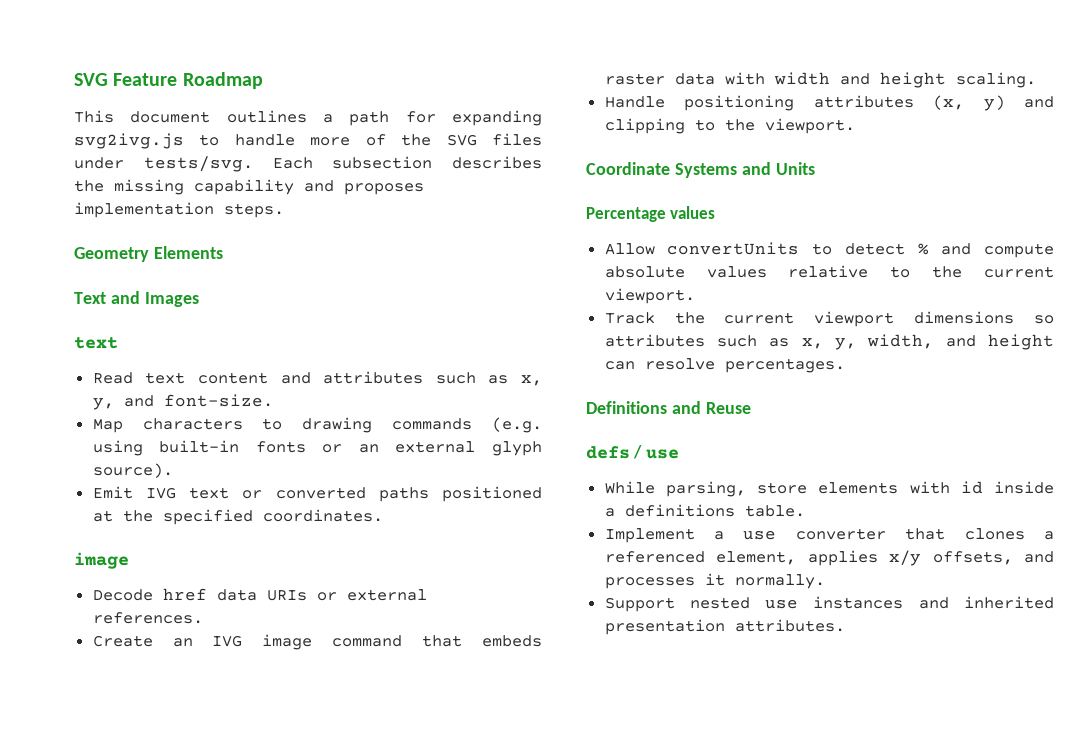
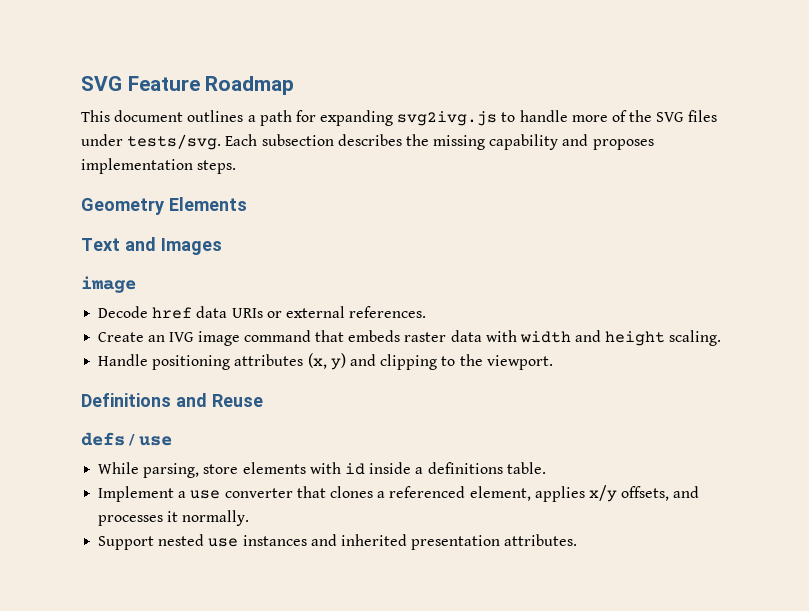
  Text and Images
- text
- Read text content and attributes such as x, y, and font-size.
- Map characters to drawing commands (e.g. using built-in fonts or an external glyph source).
- Emit IVG text or converted paths positioned at the specified coordinates.
- Coordinate Systems and Units
- Percentage values
- Allow convertUnits to detect % and compute absolute values relative to the current viewport.
- Track the current viewport dimensions so attributes such as x, y, width, and height can resolve percentages.

